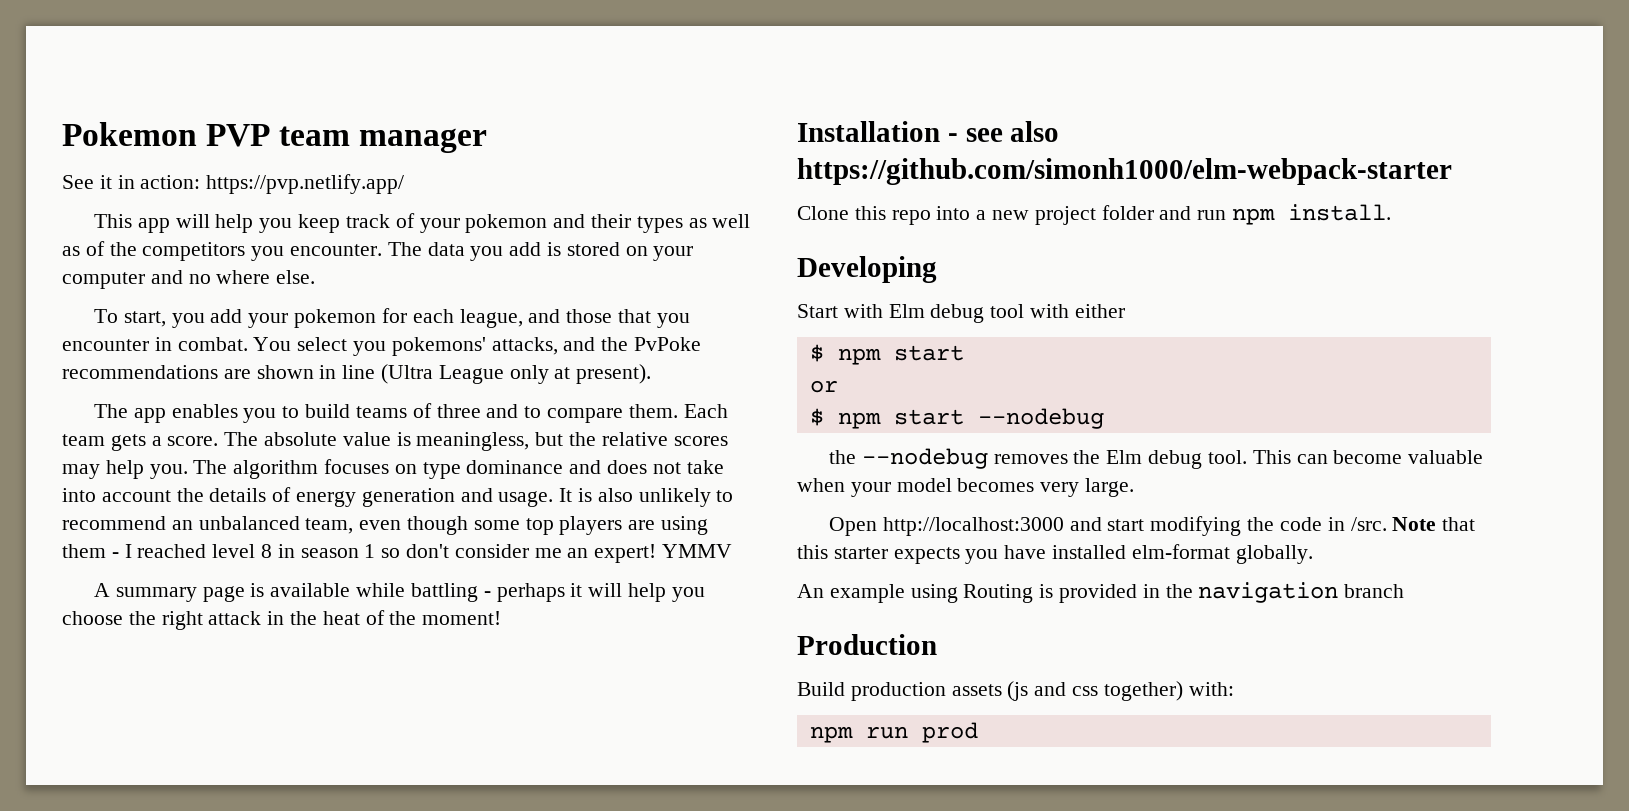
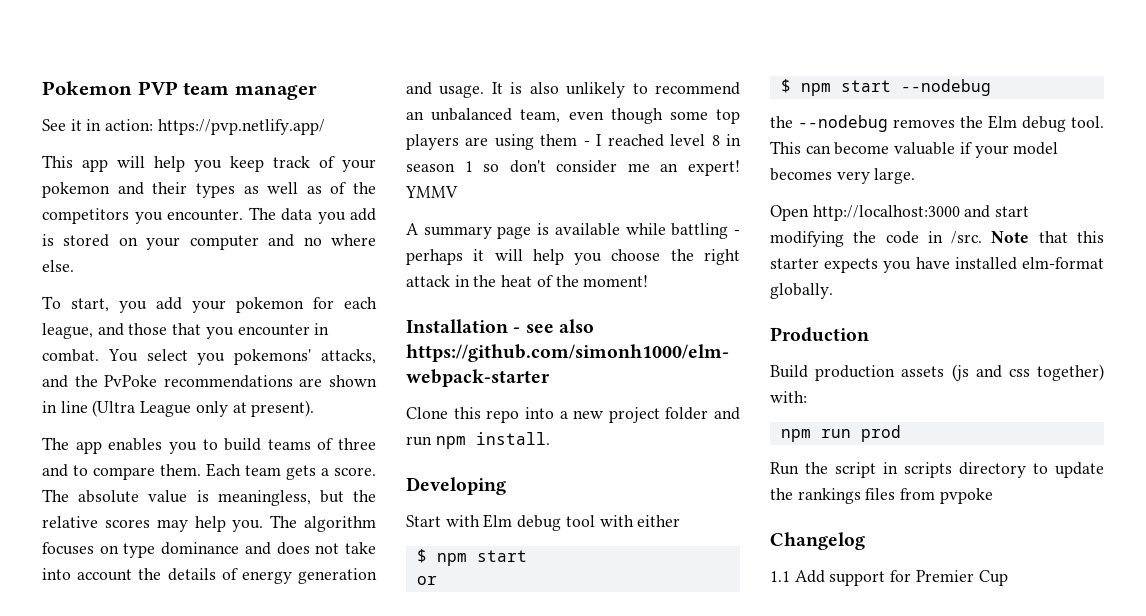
- This can become valuable when your model becomes very large.
+ This can become valuable if your model becomes very large.
- An example using Routing is provided in the navigation branch
+ Run the script in scripts directory to update the rankings files from pvpoke
+ Changelog
+ 1.1 Add support for Premier Cup

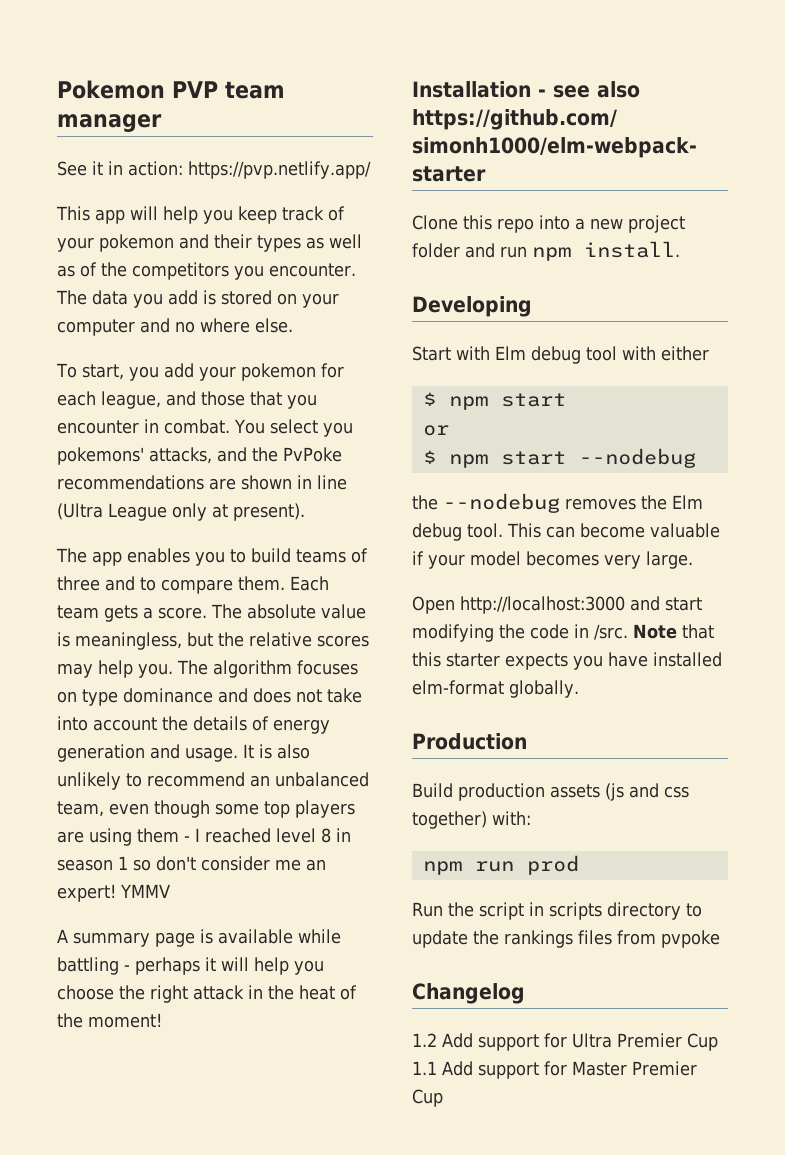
- 1.1 Add support for Premier Cup
+ 1.2 Add support for Ultra Premier Cup 1.1 Add support for Master Premier Cup

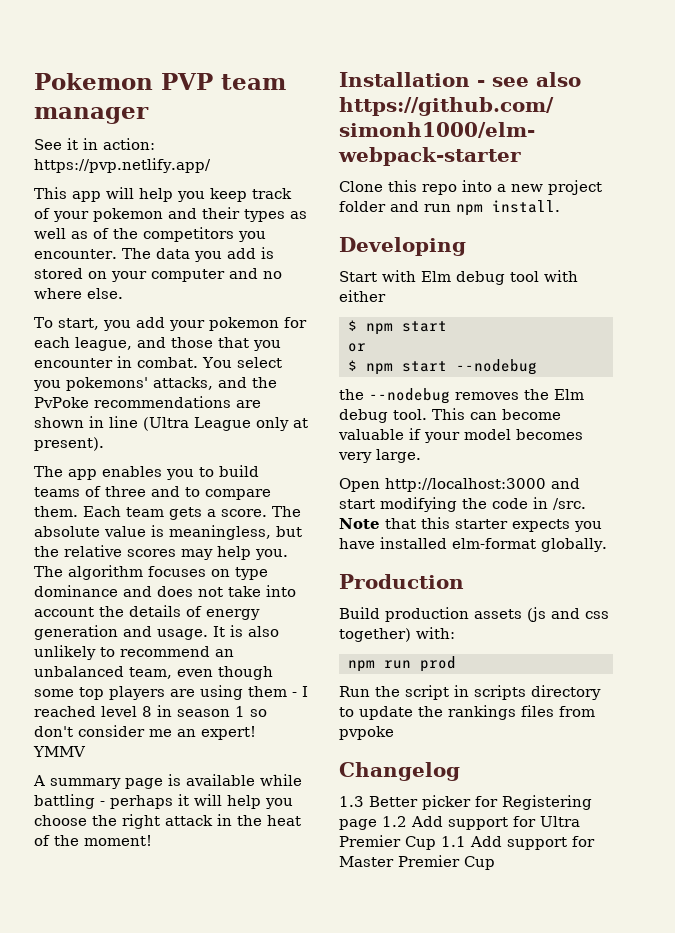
- 1.2 Add support for Ultra Premier Cup 1.1 Add support for Master Premier Cup
+ 1.3 Better picker for Registering page 1.2 Add support for Ultra Premier Cup 1.1 Add support for Master Premier Cup

